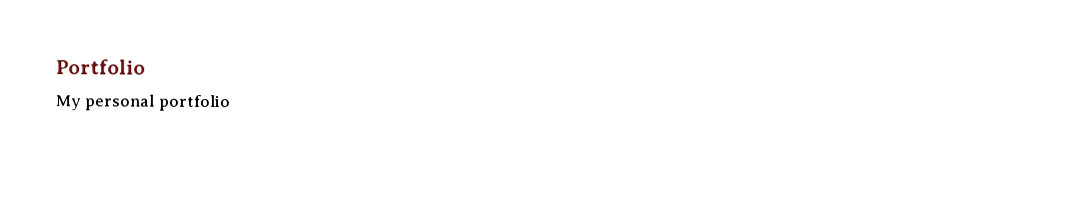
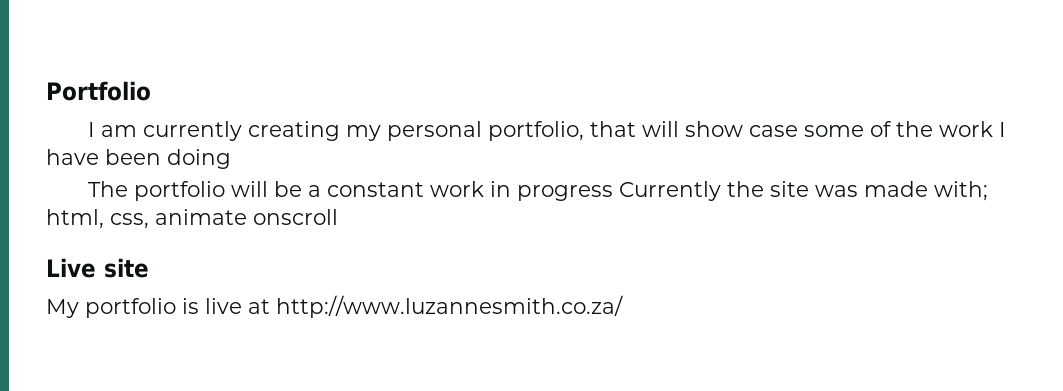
- My personal portfolio
+ I am currently creating my personal portfolio, that will show case some of the work I have been doing
+ The portfolio will be a constant work in progress Currently the site was made with; html, css, animate onscroll
+ Live site
+ My portfolio is live at http://www.luzannesmith.co.za/

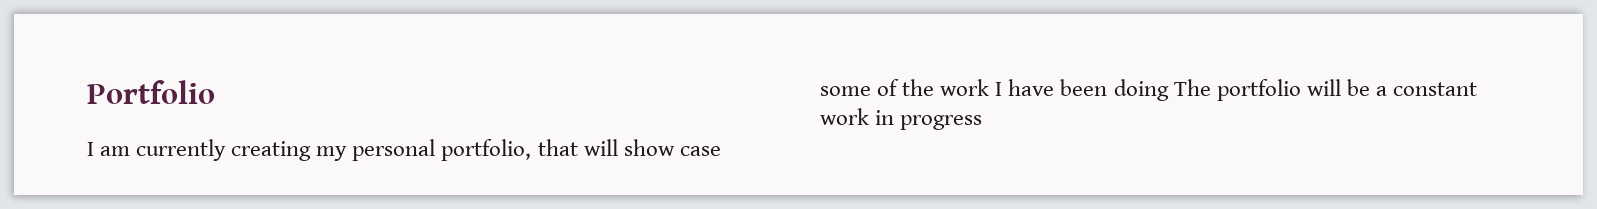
- I am currently creating my personal portfolio, that will show case some of the work I have been doing
- The portfolio will be a constant work in progress Currently the site was made with; html, css, animate onscroll
- Live site
- My portfolio is live at http://www.luzannesmith.co.za/
+ I am currently creating my personal portfolio, that will show case some of the work I have been doing The portfolio will be a constant work in progress

